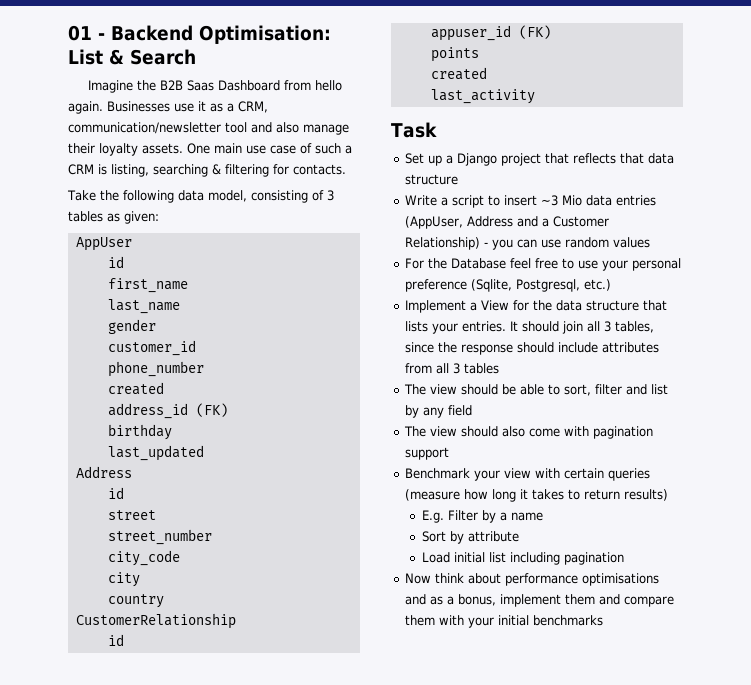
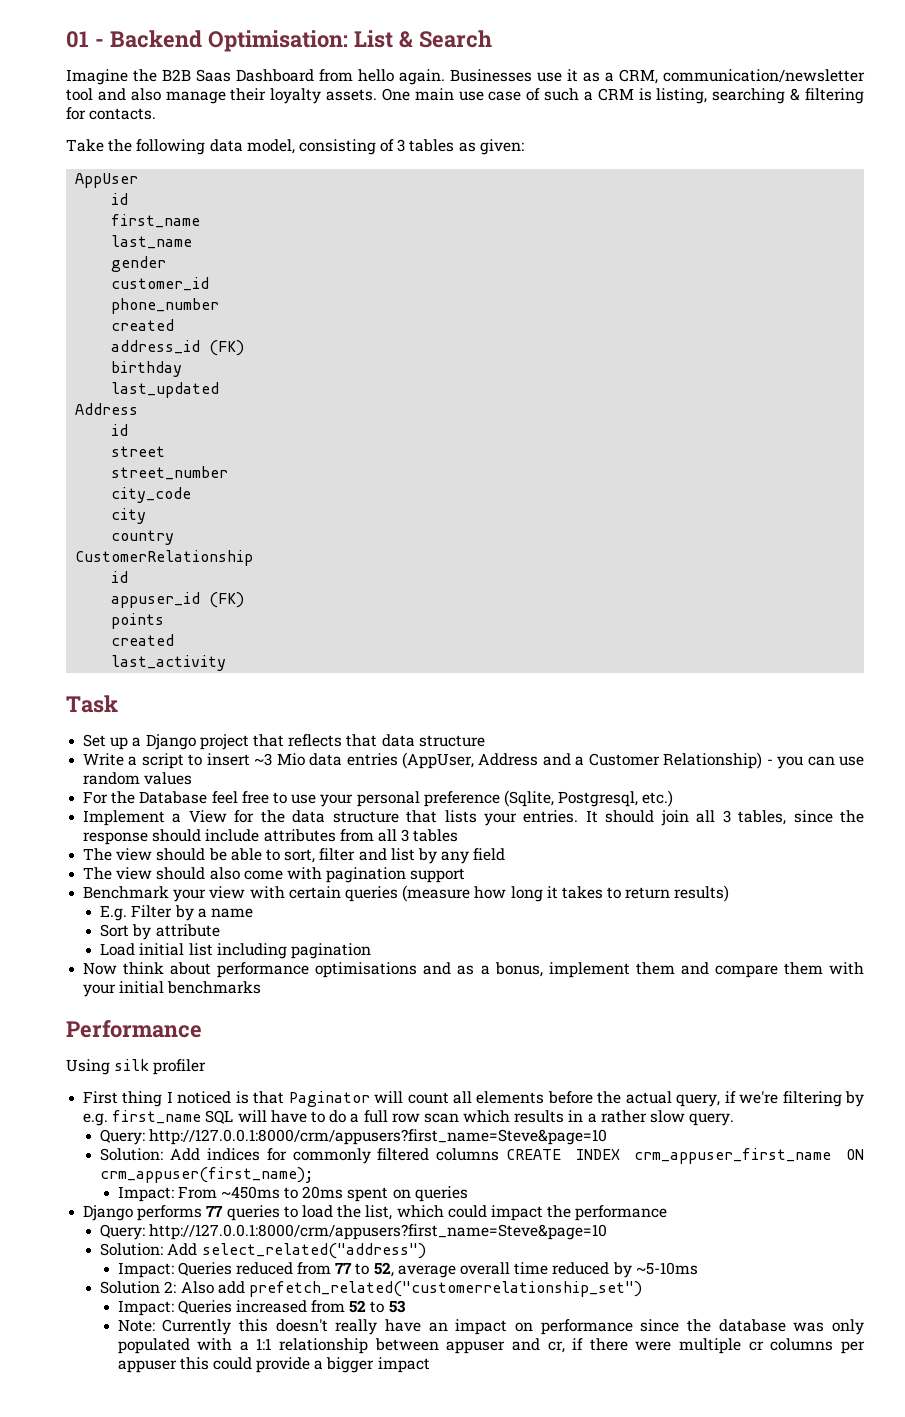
+ Performance
+ Using silk profiler
+ First thing I noticed is that Paginator will count all elements before the actual query, if we're filtering by e.g. first_name SQL will have to do a full row scan which results in a rather slow query.
+ Query: http://127.0.0.1:8000/crm/appusers?first_name=Steve&page=10
+ Solution: Add indices for commonly filtered columns CREATE INDEX crm_appuser_first_name ON crm_appuser(first_name);
+ Impact: From ~450ms to 20ms spent on queries
+ Django performs 77 queries to load the list, which could impact the performance
+ Query: http://127.0.0.1:8000/crm/appusers?first_name=Steve&page=10
+ Solution: Add select_related("address")
+ Impact: Queries reduced from 77 to 52, average overall time reduced by ~5-10ms
+ Solution 2: Also add prefetch_related("customerrelationship_set")
+ Impact: Queries increased from 52 to 53
+ Note: Currently this doesn't really have an impact on performance since the database was only populated with a 1:1 relationship between appuser and cr, if there were multiple cr columns per appuser this could provide a bigger impact

